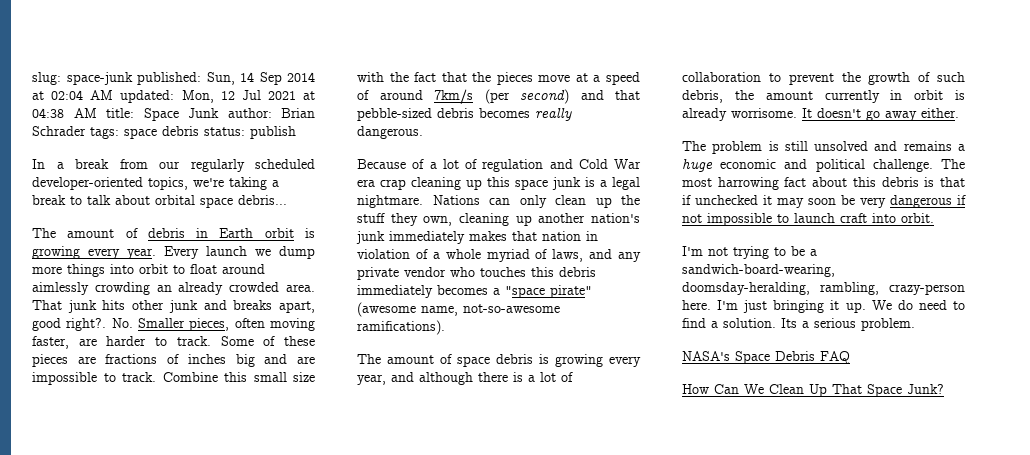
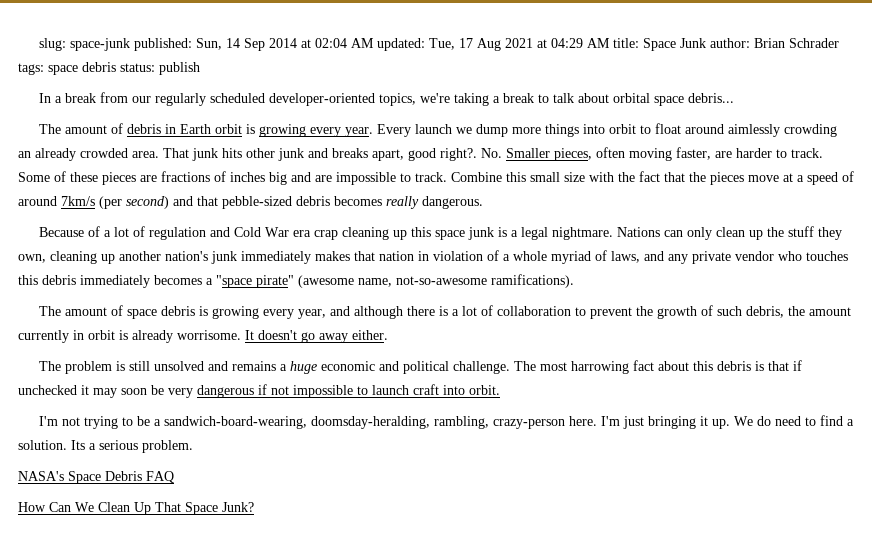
- slug: space-junk published: Sun, 14 Sep 2014 at 02:04 AM updated: Mon, 12 Jul 2021 at 04:38 AM title: Space Junk author: Brian Schrader tags: space debris status: publish
+ slug: space-junk published: Sun, 14 Sep 2014 at 02:04 AM updated: Tue, 17 Aug 2021 at 04:29 AM title: Space Junk author: Brian Schrader tags: space debris status: publish

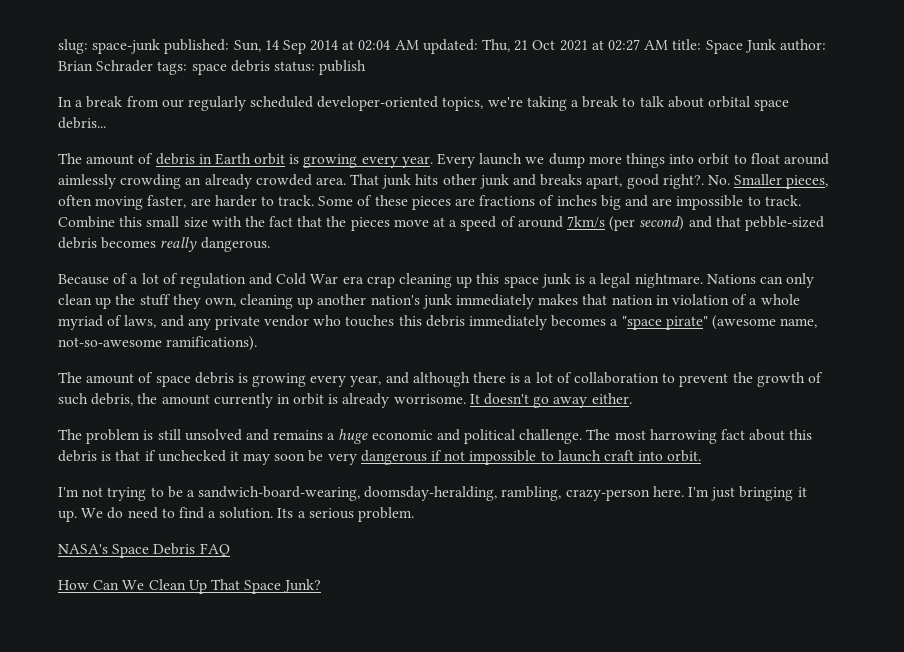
- slug: space-junk published: Sun, 14 Sep 2014 at 02:04 AM updated: Tue, 17 Aug 2021 at 04:29 AM title: Space Junk author: Brian Schrader tags: space debris status: publish
+ slug: space-junk published: Sun, 14 Sep 2014 at 02:04 AM updated: Thu, 21 Oct 2021 at 02:27 AM title: Space Junk author: Brian Schrader tags: space debris status: publish

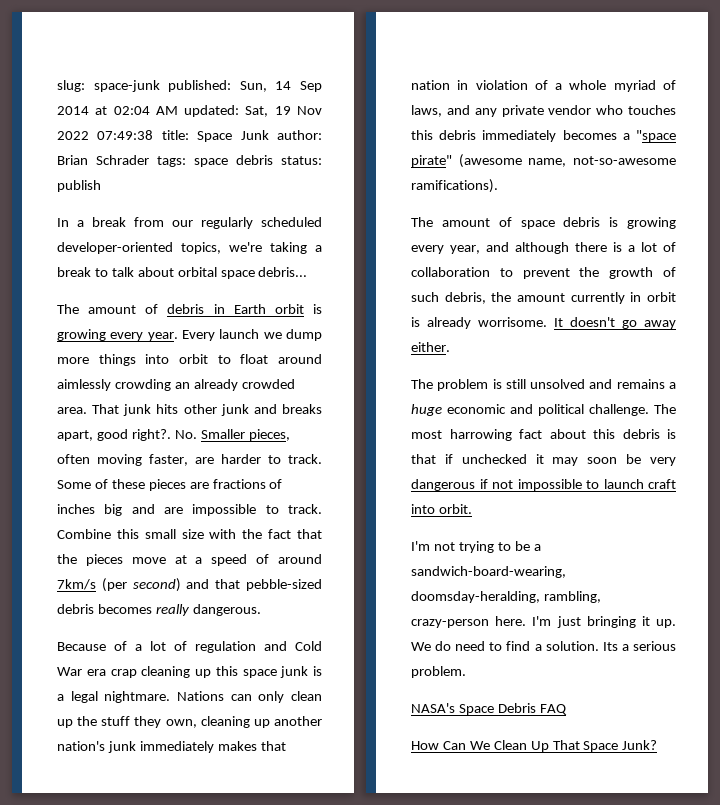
- slug: space-junk published: Sun, 14 Sep 2014 at 02:04 AM updated: Thu, 21 Oct 2021 at 02:27 AM title: Space Junk author: Brian Schrader tags: space debris status: publish
+ slug: space-junk published: Sun, 14 Sep 2014 at 02:04 AM updated: Sat, 19 Nov 2022 07:49:38 title: Space Junk author: Brian Schrader tags: space debris status: publish

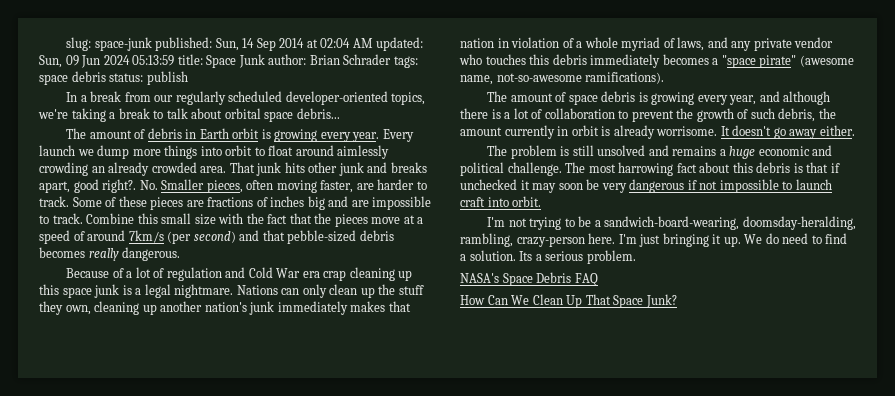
- slug: space-junk published: Sun, 14 Sep 2014 at 02:04 AM updated: Sat, 19 Nov 2022 07:49:38 title: Space Junk author: Brian Schrader tags: space debris status: publish
+ slug: space-junk published: Sun, 14 Sep 2014 at 02:04 AM updated: Sun, 09 Jun 2024 05:13:59 title: Space Junk author: Brian Schrader tags: space debris status: publish

